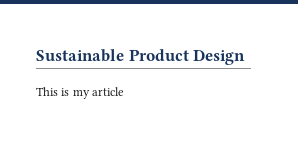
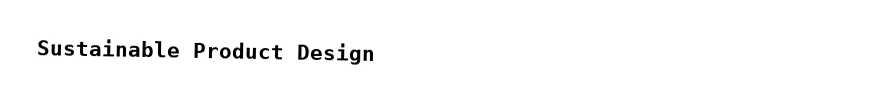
- This is my article

